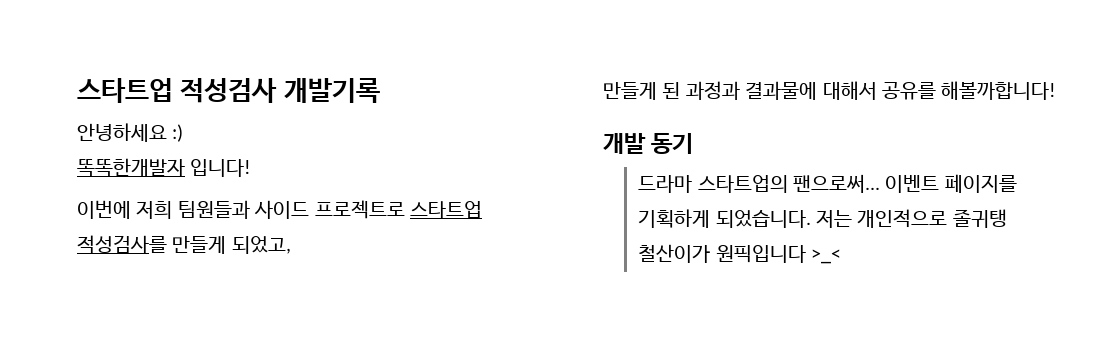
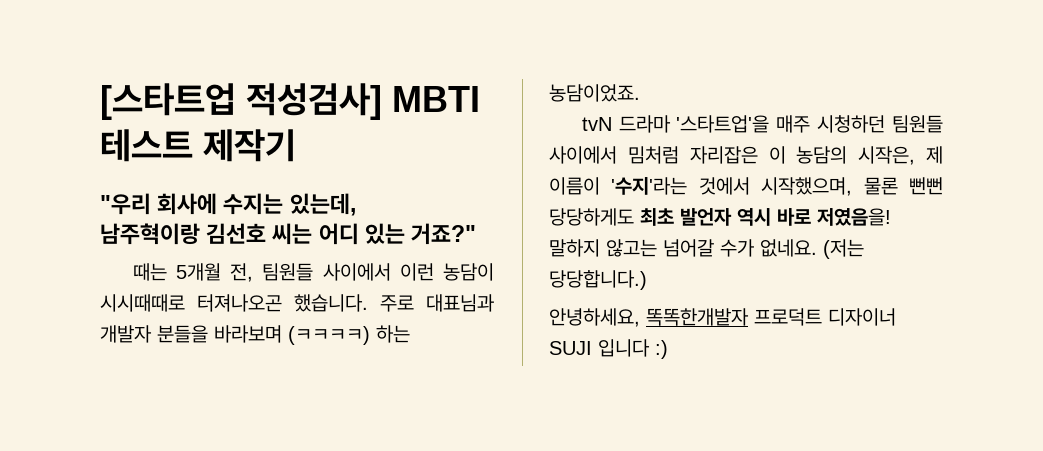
- 스타트업 적성검사 개발기록
- 안녕하세요 :)
- 똑똑한개발자 입니다!
- 이번에 저희 팀원들과 사이드 프로젝트로 스타트업 적성검사를 만들게 되었고,
- 만들게 된 과정과 결과물에 대해서 공유를 해볼까합니다!
- 개발 동기
- 드라마 스타트업의 팬으로써... 이벤트 페이지를 기획하게 되었습니다. 저는 개인적으로 졸귀탱 철산이가 원픽입니다 >_<
+ [스타트업 적성검사] MBTI 테스트 제작기
+ "우리 회사에 수지는 있는데,
+ 남주혁이랑 김선호 씨는 어디 있는 거죠?"
+ 때는 5개월 전, 팀원들 사이에서 이런 농담이 시시때때로 터져나오곤 했습니다. 주로 대표님과 개발자 분들을 바라보며 (ㅋㅋㅋㅋ) 하는 농담이었죠.
+ tvN 드라마 '스타트업'을 매주 시청하던 팀원들 사이에서 밈처럼 자리잡은 이 농담의 시작은, 제 이름이 '수지'라는 것에서 시작했으며, 물론 뻔뻔 당당하게도 최초 발언자 역시 바로 저였음을! 말하지 않고는 넘어갈 수가 없네요. (저는 당당합니다.)
+ 안녕하세요, 똑똑한개발자 프로덕트 디자이너 SUJI 입니다 :)

